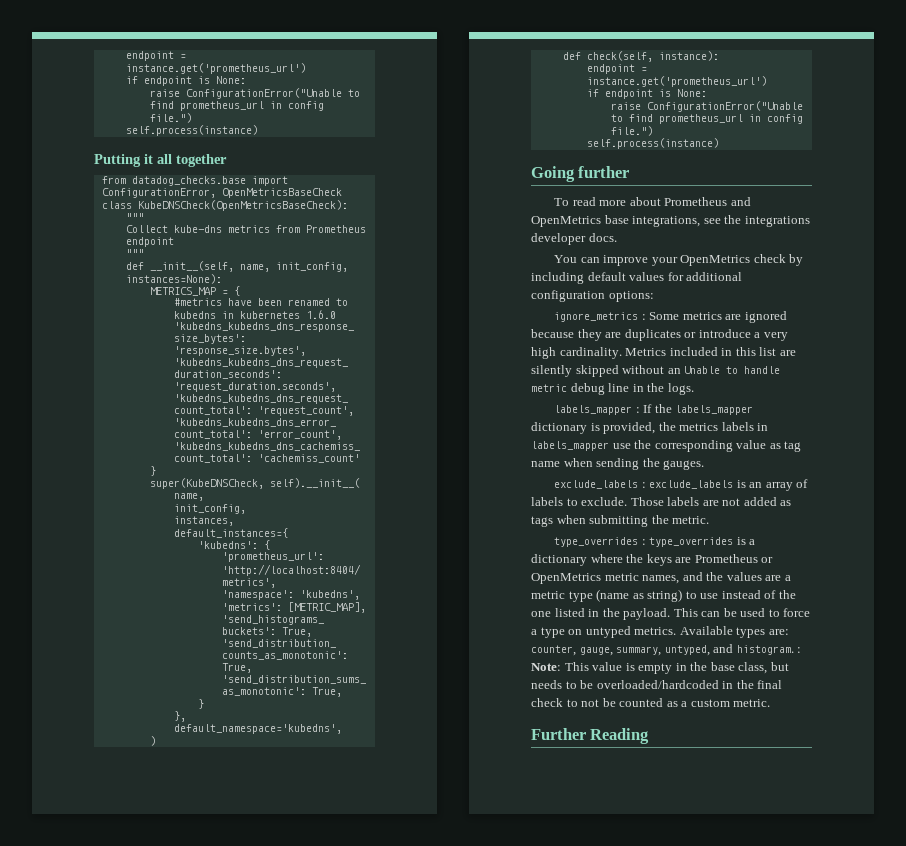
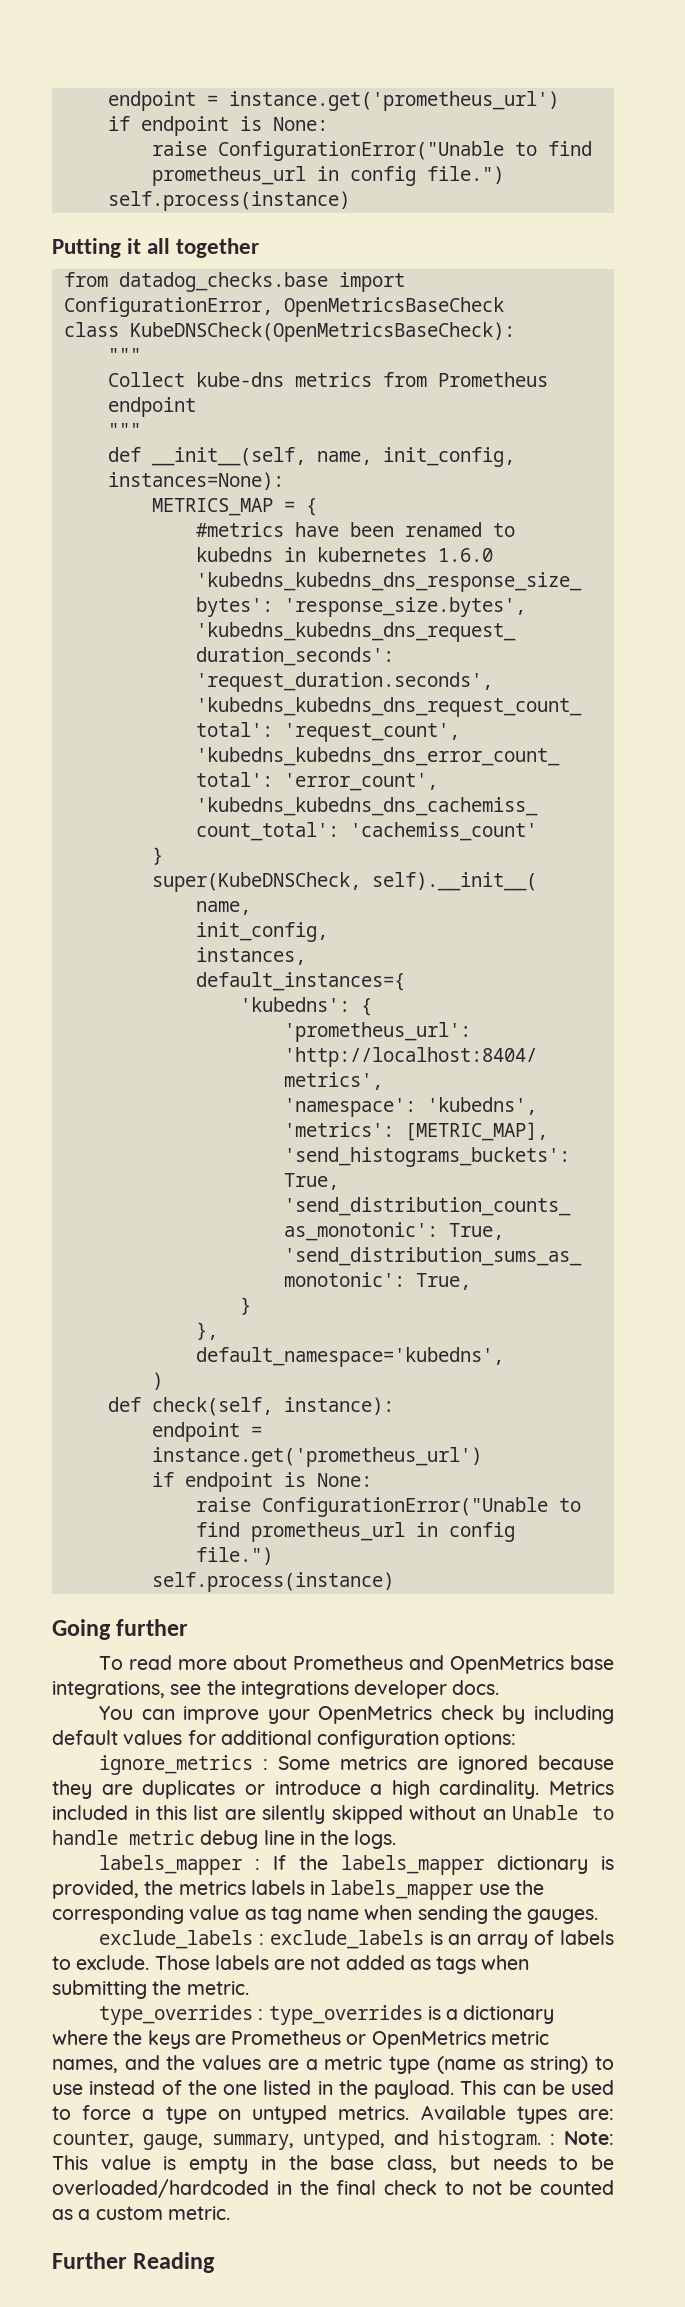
- ignore_metrics : Some metrics are ignored because they are duplicates or introduce a very high cardinality.
+ ignore_metrics : Some metrics are ignored because they are duplicates or introduce a high cardinality.

